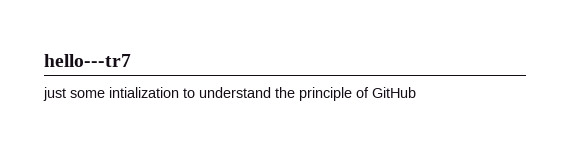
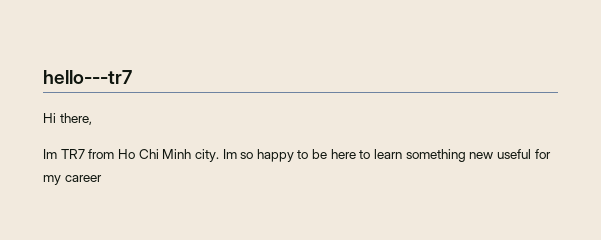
- just some intialization to understand the principle of GitHub
+ Hi there,
+ Im TR7 from Ho Chi Minh city. Im so happy to be here to learn something new useful for my career

